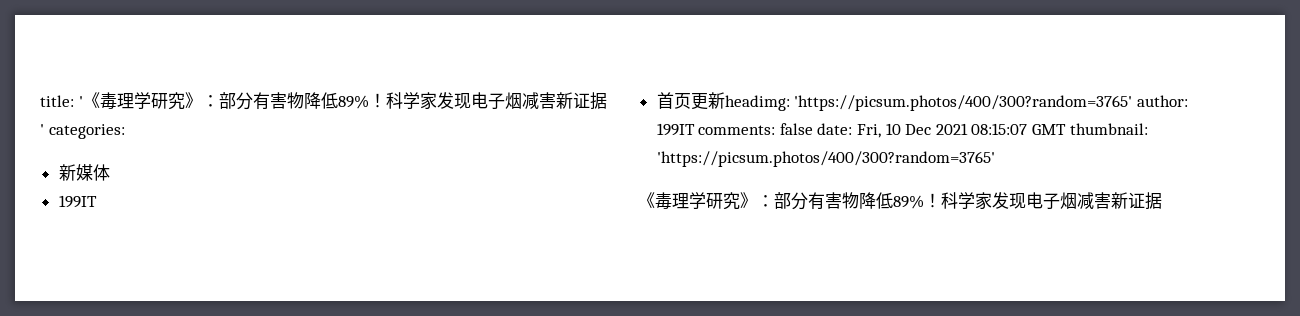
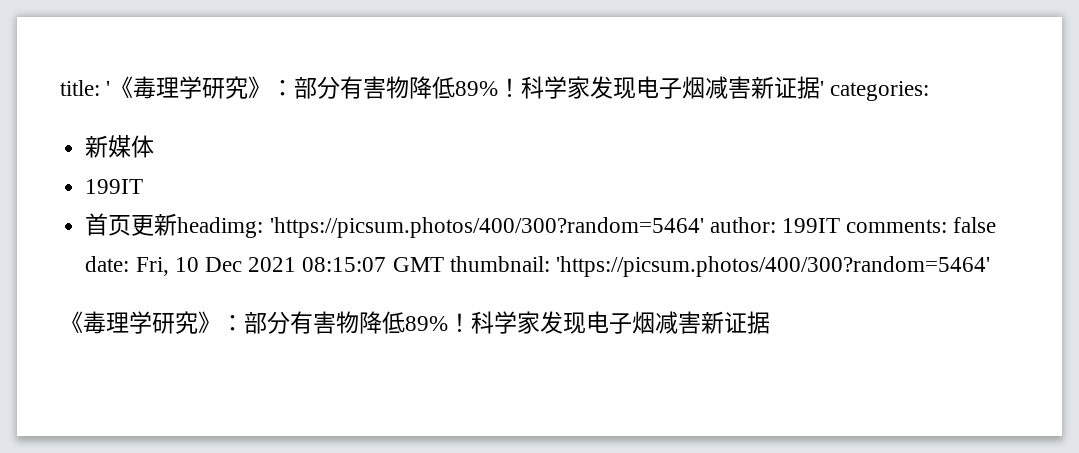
- 首页更新headimg: 'https://picsum.photos/400/300?random=3765' author: 199IT comments: false date: Fri, 10 Dec 2021 08:15:07 GMT thumbnail: 'https://picsum.photos/400/300?random=3765'
+ 首页更新headimg: 'https://picsum.photos/400/300?random=5464' author: 199IT comments: false date: Fri, 10 Dec 2021 08:15:07 GMT thumbnail: 'https://picsum.photos/400/300?random=5464'

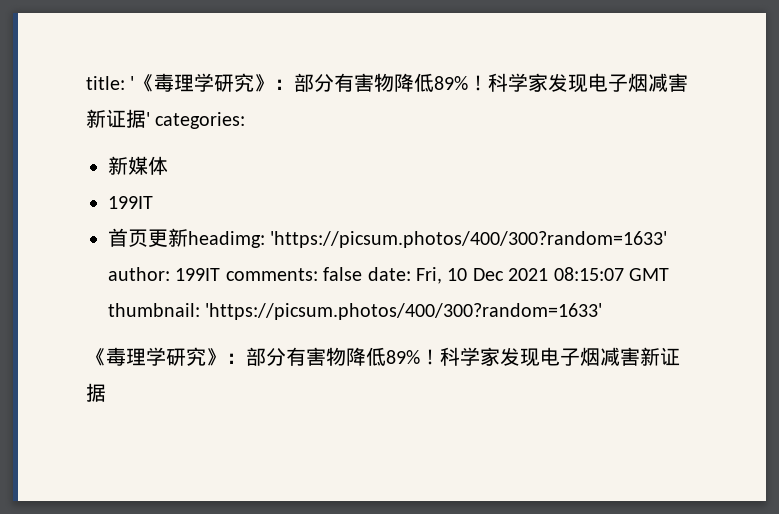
- 首页更新headimg: 'https://picsum.photos/400/300?random=5464' author: 199IT comments: false date: Fri, 10 Dec 2021 08:15:07 GMT thumbnail: 'https://picsum.photos/400/300?random=5464'
+ 首页更新headimg: 'https://picsum.photos/400/300?random=1633' author: 199IT comments: false date: Fri, 10 Dec 2021 08:15:07 GMT thumbnail: 'https://picsum.photos/400/300?random=1633'

